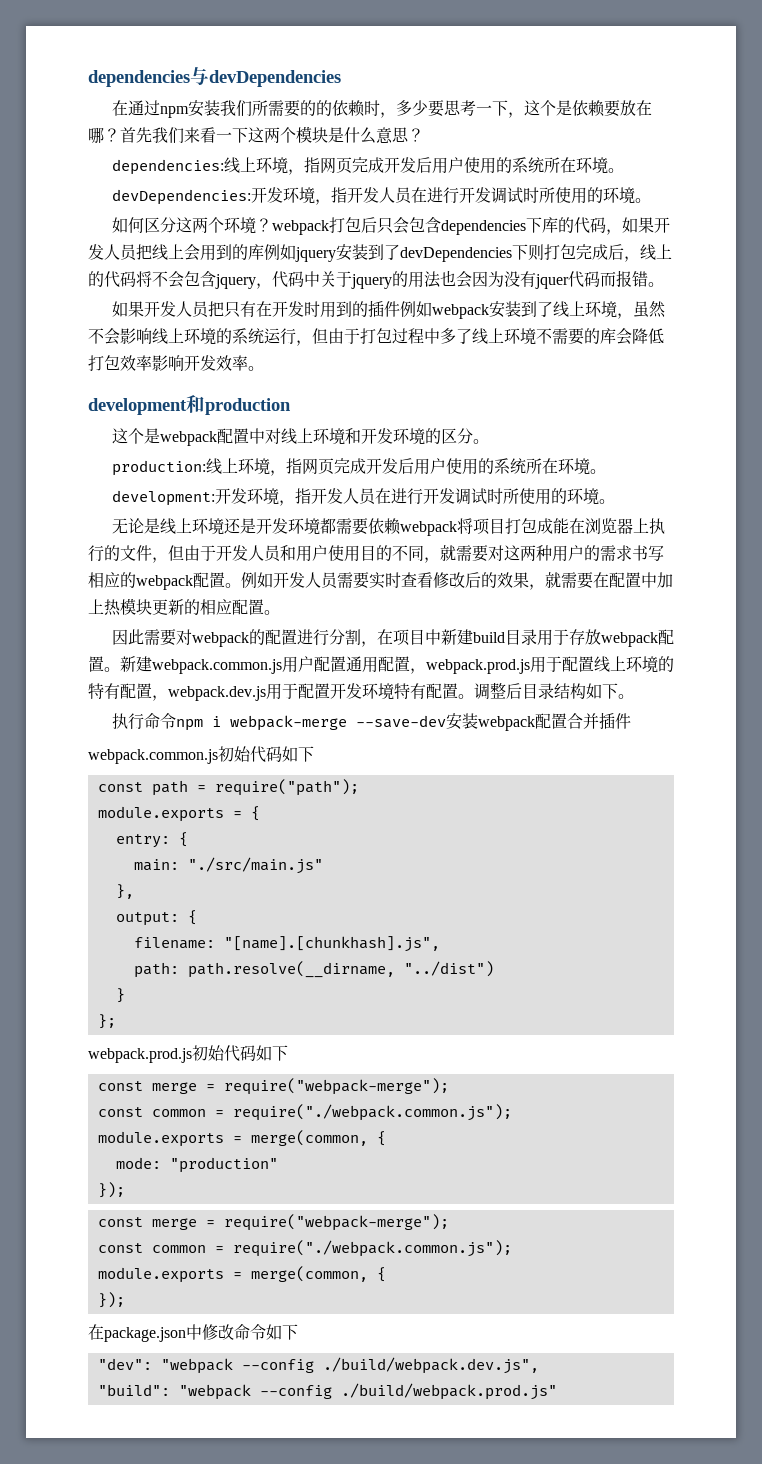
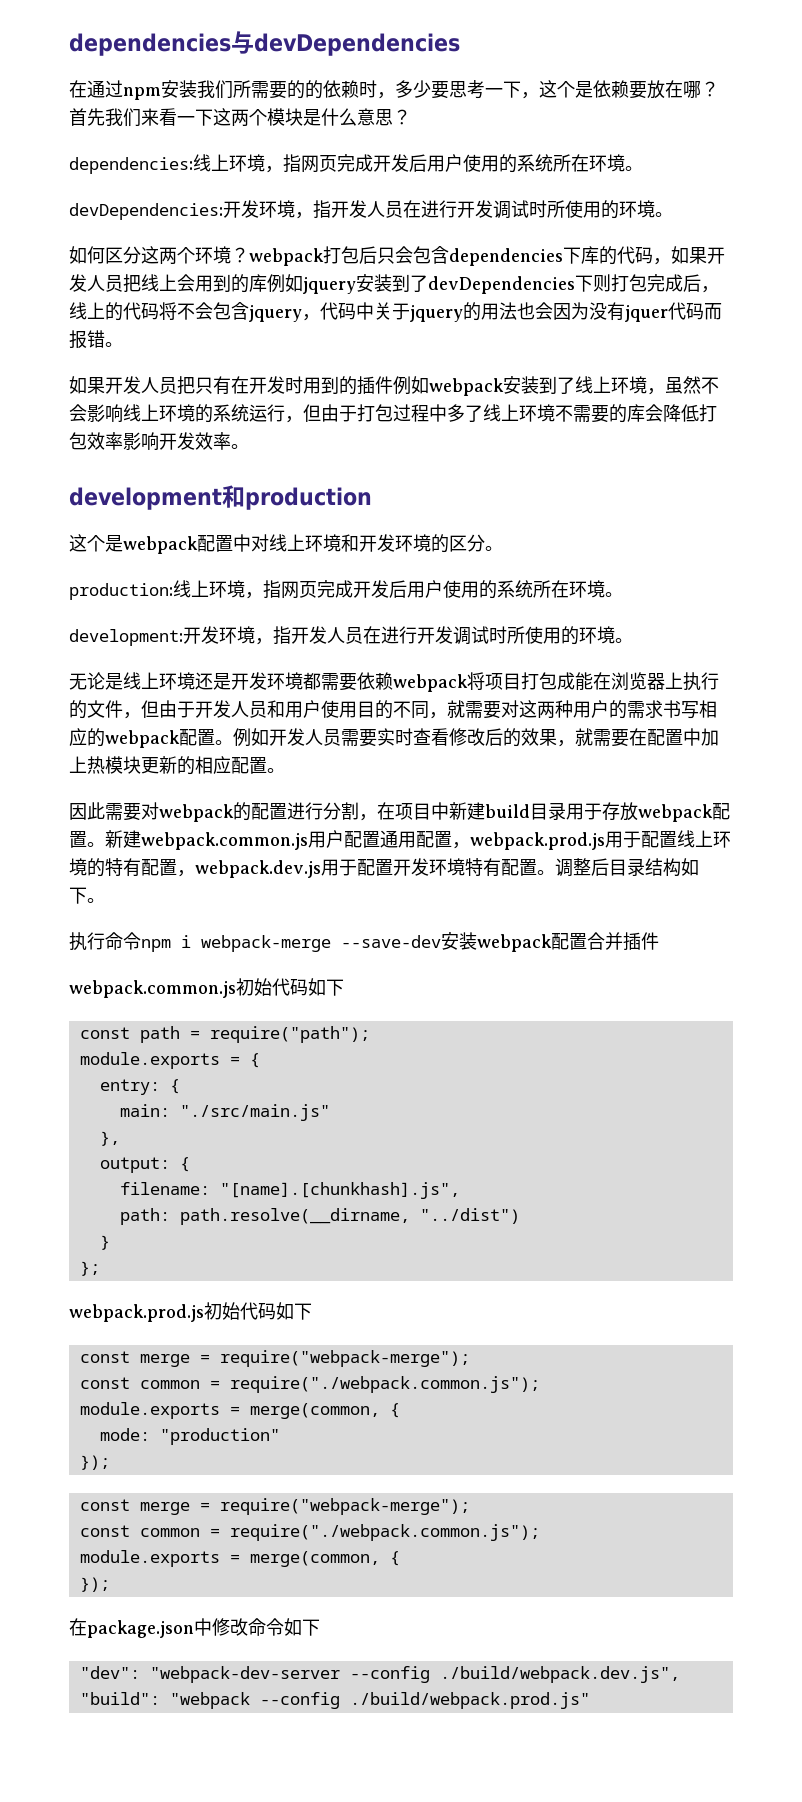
- "dev": "webpack --config ./build/webpack.dev.js",
+ "dev": "webpack-dev-server --config ./build/webpack.dev.js",

